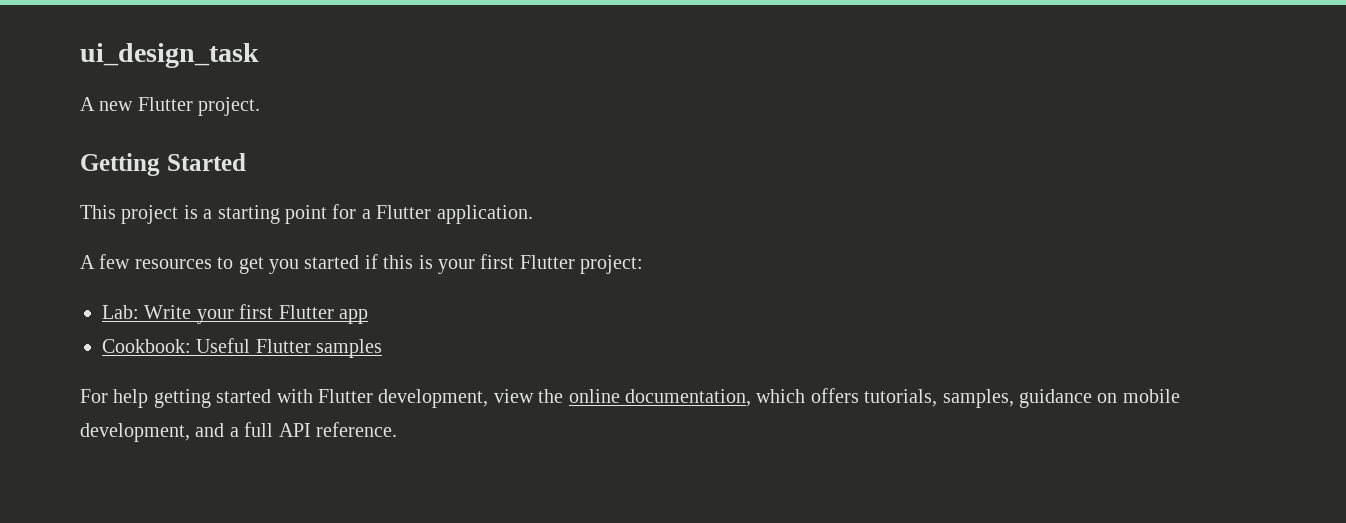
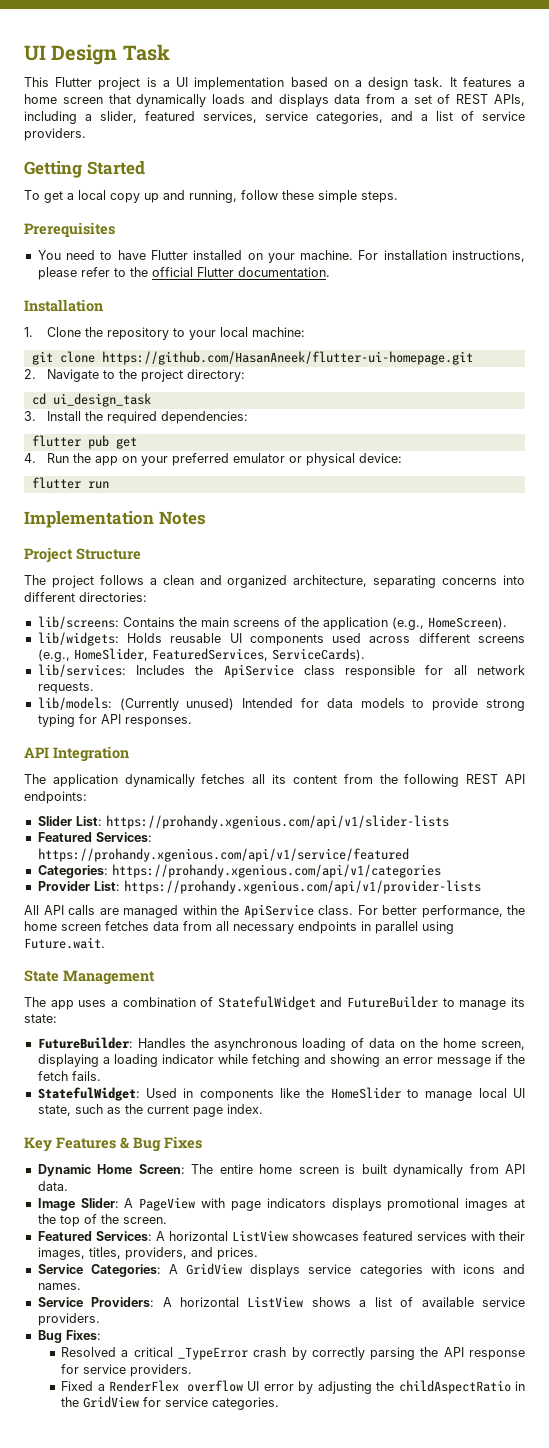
- ui_design_task
- A new Flutter project.
+ UI Design Task
+ This Flutter project is a UI implementation based on a design task. It features a home screen that dynamically loads and displays data from a set of REST APIs, including a slider, featured services, service categories, and a list of service providers.
  Getting Started
- This project is a starting point for a Flutter application.
- A few resources to get you started if this is your first Flutter project:
- Lab: Write your first Flutter app
- Cookbook: Useful Flutter samples
- For help getting started with Flutter development, view the online documentation, which offers tutorials, samples, guidance on mobile development, and a full API reference.
+ To get a local copy up and running, follow these simple steps.
+ Prerequisites
+ You need to have Flutter installed on your machine. For installation instructions, please refer to the official Flutter documentation.
+ Installation
+ 1. Clone the repository to your local machine:
+ git clone https://github.com/HasanAneek/flutter-ui-homepage.git
+ 2. Navigate to the project directory:
+ cd ui_design_task
+ 3. Install the required dependencies:
+ flutter pub get
+ 4. Run the app on your preferred emulator or physical device:
+ flutter run
+ Implementation Notes
+ Project Structure
+ The project follows a clean and organized architecture, separating concerns into different directories:
+ lib/screens: Contains the main screens of the application (e.g., HomeScreen).
+ lib/widgets: Holds reusable UI components used across different screens (e.g., HomeSlider, FeaturedServices, ServiceCards).
+ lib/services: Includes the ApiService class responsible for all network requests.
+ lib/models: (Currently unused) Intended for data models to provide strong typing for API responses.
+ API Integration
+ The application dynamically fetches all its content from the following REST API endpoints:
+ Slider List: https://prohandy.xgenious.com/api/v1/slider-lists
+ Featured Services: https://prohandy.xgenious.com/api/v1/service/featured
+ Categories: https://prohandy.xgenious.com/api/v1/categories
+ Provider List: https://prohandy.xgenious.com/api/v1/provider-lists
+ All API calls are managed within the ApiService class. For better performance, the home screen fetches data from all necessary endpoints in parallel using Future.wait.
+ State Management
+ The app uses a combination of StatefulWidget and FutureBuilder to manage its state:
+ FutureBuilder: Handles the asynchronous loading of data on the home screen, displaying a loading indicator while fetching and showing an error message if the fetch fails.
+ StatefulWidget: Used in components like the HomeSlider to manage local UI state, such as the current page index.
+ Key Features & Bug Fixes
+ Dynamic Home Screen: The entire home screen is built dynamically from API data.
+ Image Slider: A PageView with page indicators displays promotional images at the top of the screen.
+ Featured Services: A horizontal ListView showcases featured services with their images, titles, providers, and prices.
+ Service Categories: A GridView displays service categories with icons and names.
+ Service Providers: A horizontal ListView shows a list of available service providers.
+ Bug Fixes:
+ Resolved a critical _TypeError crash by correctly parsing the API response for service providers.
+ Fixed a RenderFlex overflow UI error by adjusting the childAspectRatio in the GridView for service categories.

